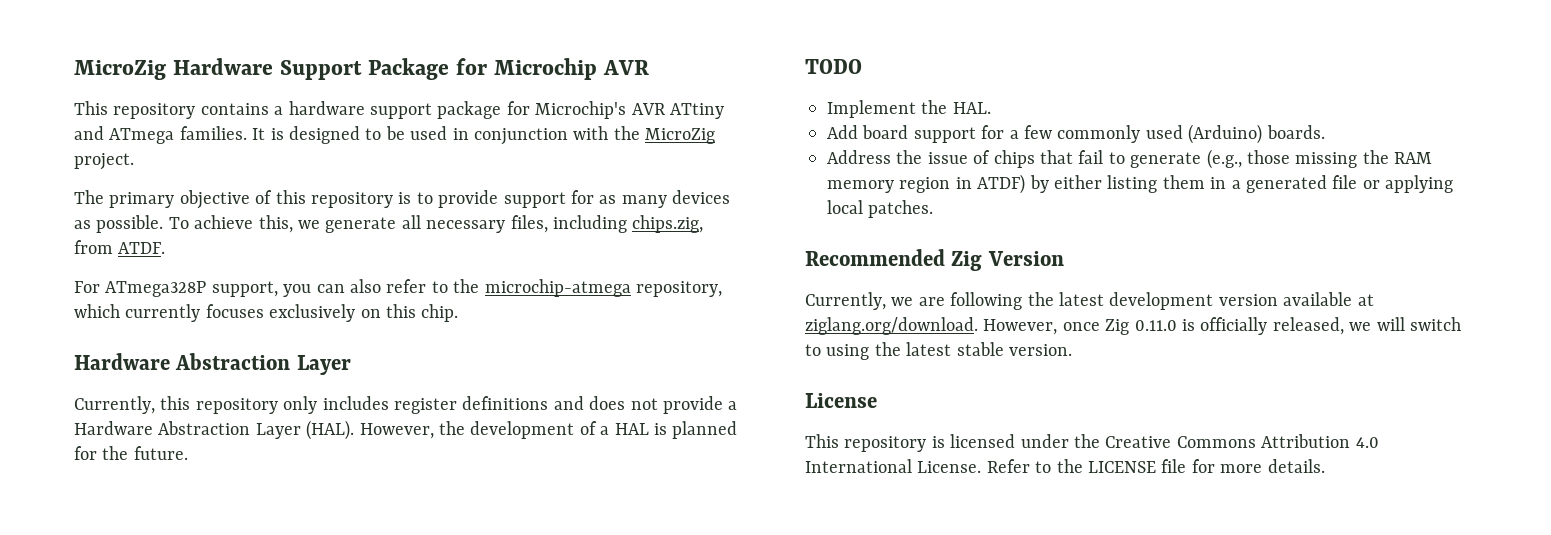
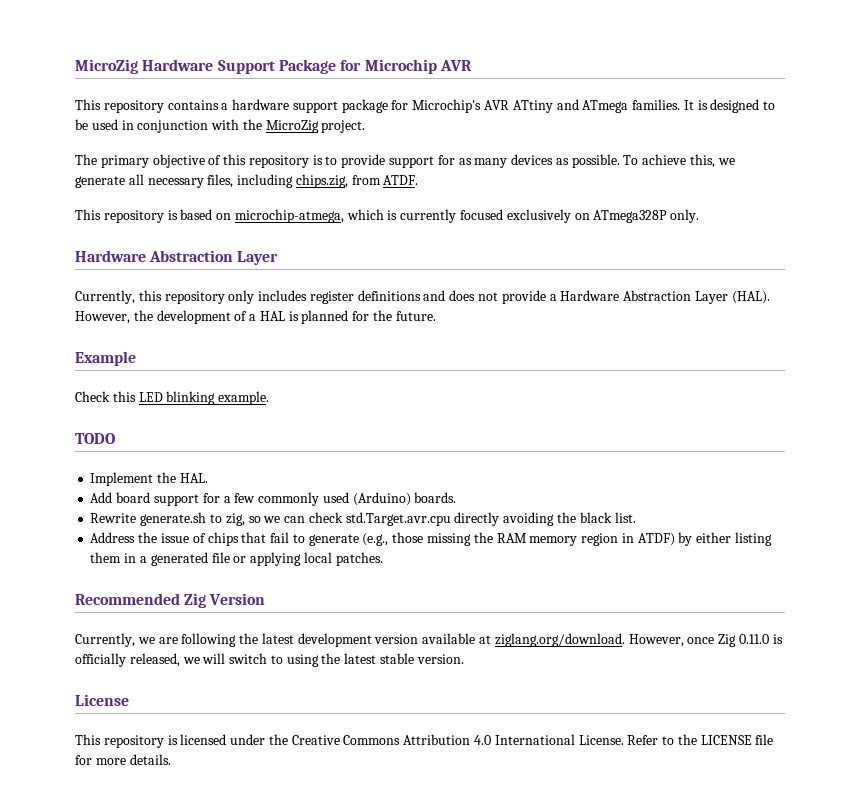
- For ATmega328P support, you can also refer to the microchip-atmega repository, which currently focuses exclusively on this chip.
+ This repository is based on microchip-atmega, which is currently focused exclusively on ATmega328P only.
+ Example
+ Check this LED blinking example.
+ Rewrite generate.sh to zig, so we can check std.Target.avr.cpu directly avoiding the black list.

